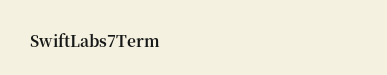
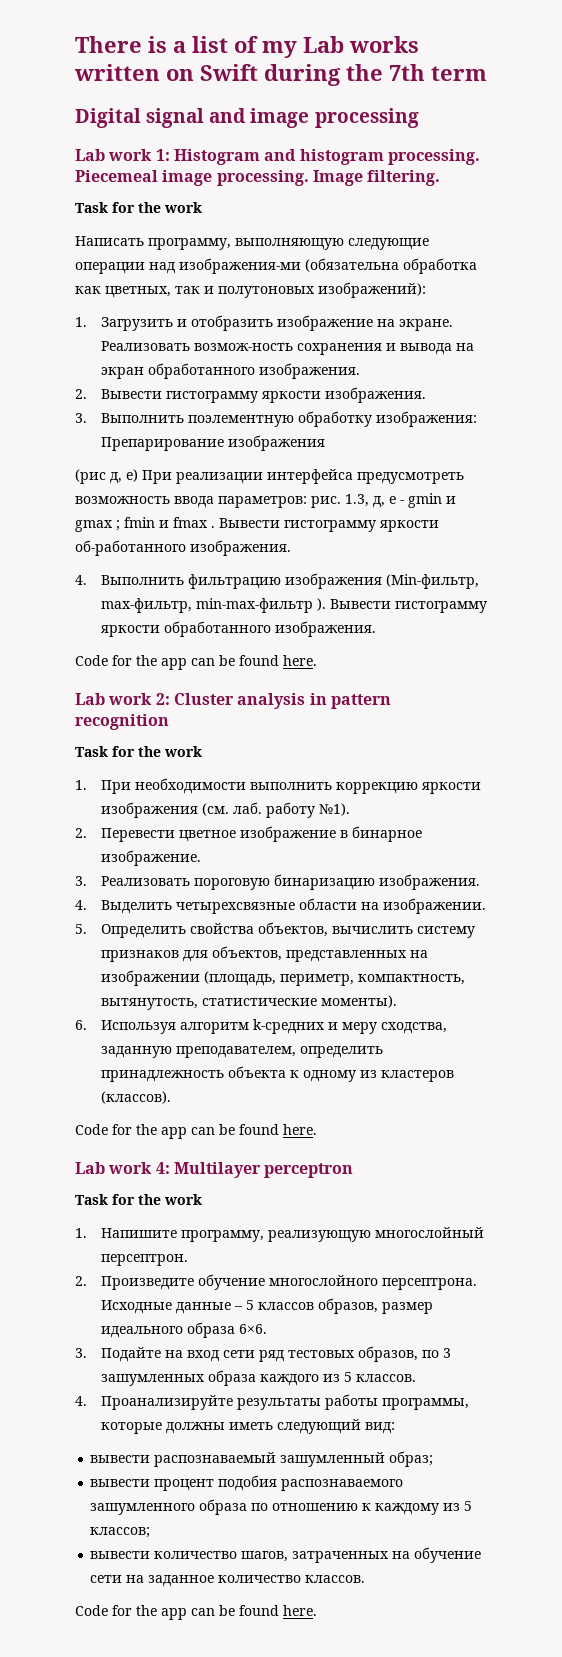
- SwiftLabs7Term
+ There is a list of my Lab works written on Swift during the 7th term
+ Digital signal and image processing
+ Lab work 1: Histogram and histogram processing. Piecemeal image processing. Image filtering.
+ Task for the work
+ Написать программу, выполняющую следующие операции над изображения-ми (обязательна обработка как цветных, так и полутоновых изображений):
+ 1. Загрузить и отобразить изображение на экране. Реализовать возмож-ность сохранения и вывода на экран обработанного изображения.
+ 2. Вывести гистограмму яркости изображения.
+ 3. Выполнить поэлементную обработку изображения: Препарирование изображения
+ (рис д, е) При реализации интерфейса предусмотреть возможность ввода параметров: рис. 1.3, д, е - gmin и gmax ; fmin и fmax . Вывести гистограмму яркости об-работанного изображения.
+ 4. Выполнить фильтрацию изображения (Min-фильтр, max-фильтр, min-max-фильтр ). Вывести гистограмму яркости обработанного изображения.
+ Code for the app can be found here.
+ Lab work 2: Cluster analysis in pattern recognition
+ Task for the work
+ 1. При необходимости выполнить коррекцию яркости изображения (см. лаб. работу №1).
+ 2. Перевести цветное изображение в бинарное изображение.
+ 3. Реализовать пороговую бинаризацию изображения.
+ 4. Выделить четырехсвязные области на изображении.
+ 5. Определить свойства объектов, вычислить систему признаков для объектов, представленных на изображении (площадь, периметр, компактность, вытянутость, статистические моменты).
+ 6. Используя алгоритм k-средних и меру сходства, заданную преподавателем, определить принадлежность объекта к одному из кластеров (классов).
+ Code for the app can be found here.
+ Lab work 4: Multilayer perceptron
+ Task for the work
+ 1. Напишите программу, реализующую многослойный персептрон.
+ 2. Произведите обучение многослойного персептрона. Исходные данные – 5 классов образов, размер идеального образа 6×6.
+ 3. Подайте на вход сети ряд тестовых образов, по 3 зашумленных образа каждого из 5 классов.
+ 4. Проанализируйте результаты работы программы, которые должны иметь следующий вид:
+ вывести распознаваемый зашумленный образ;
+ вывести процент подобия распознаваемого зашумленного образа по отношению к каждому из 5 классов;
+ вывести количество шагов, затраченных на обучение сети на заданное количество классов.
+ Code for the app can be found here.

